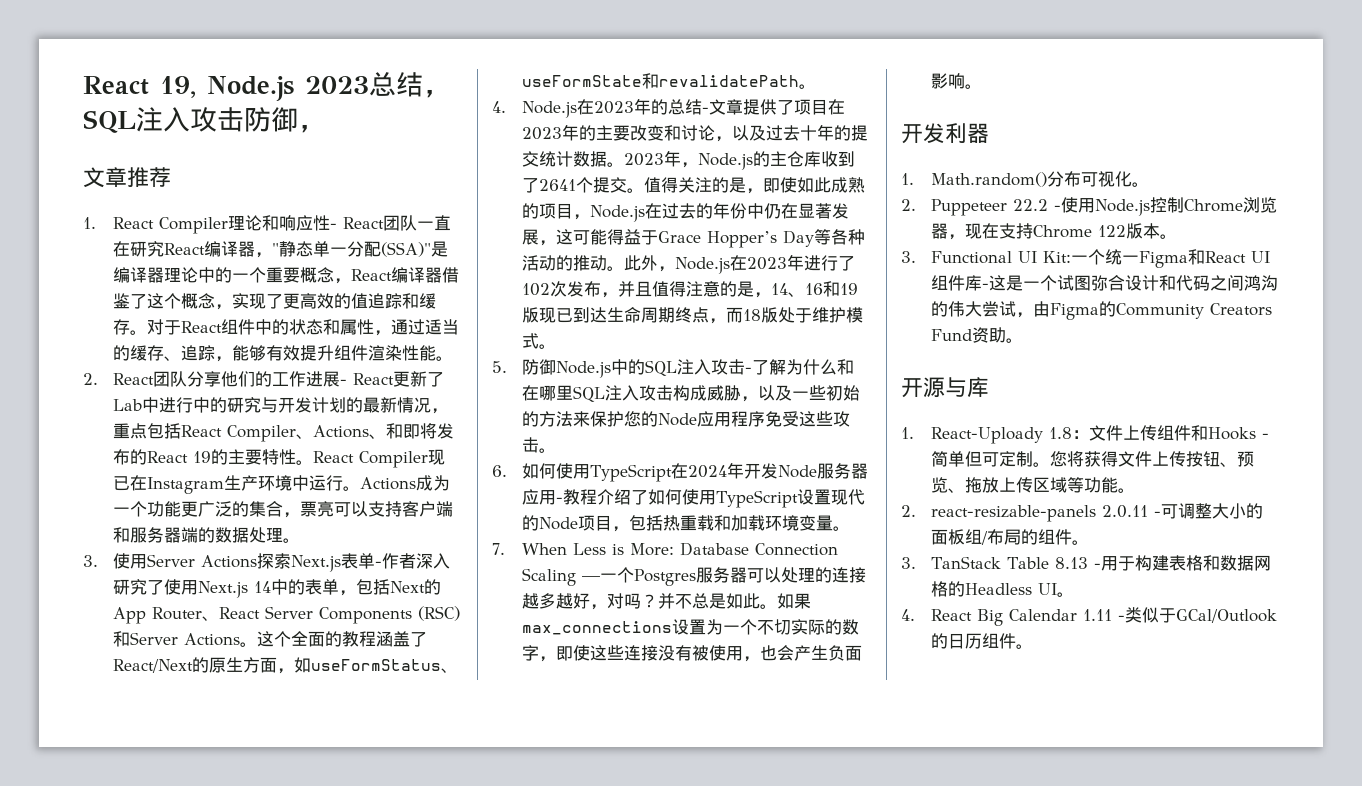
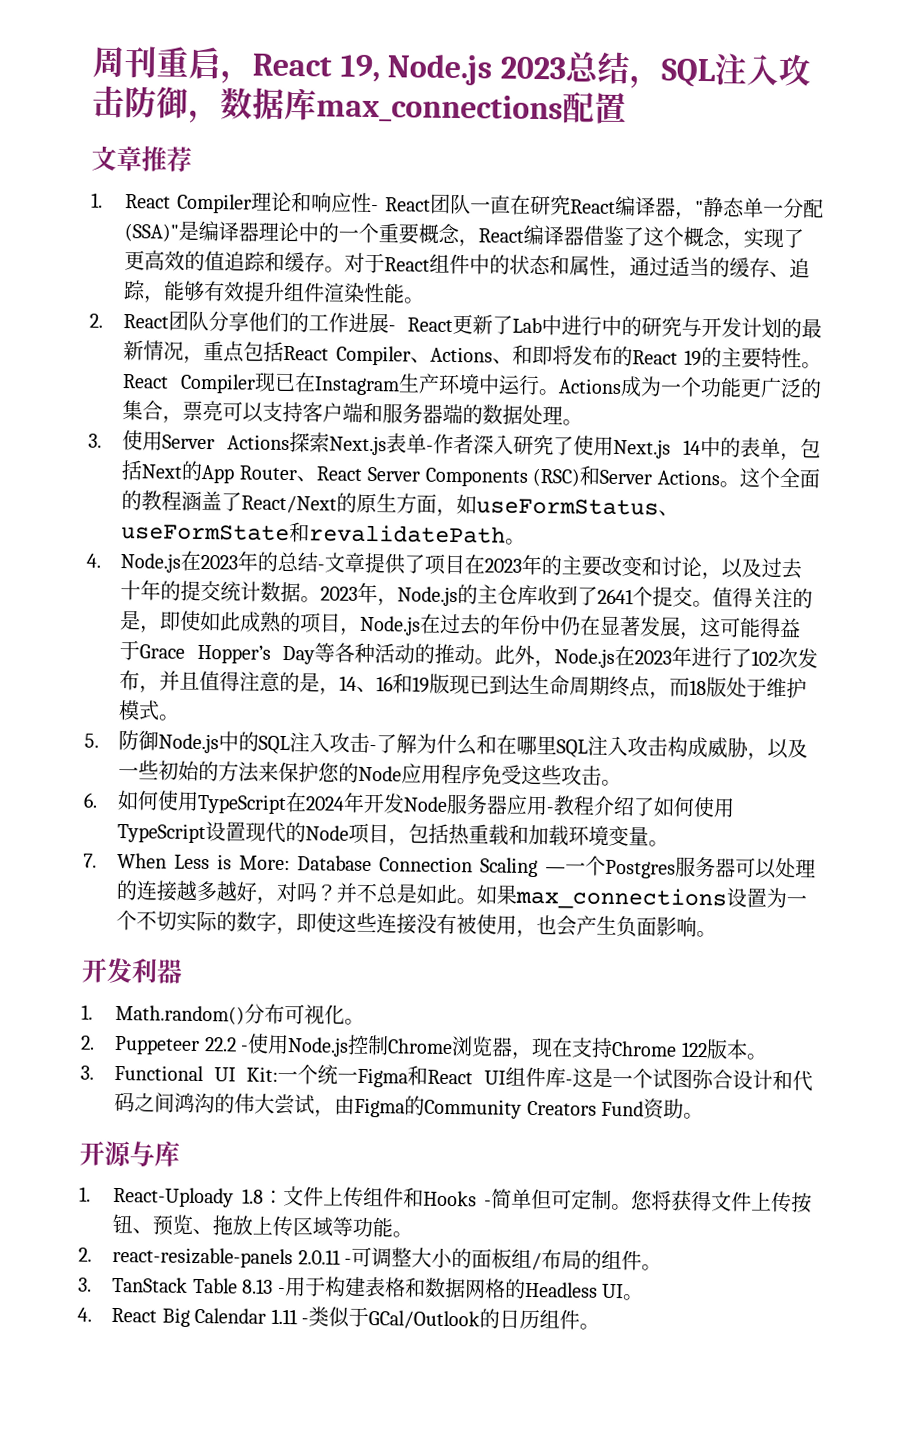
- React 19, Node.js 2023总结，SQL注入攻击防御，
+ 周刊重启，React 19, Node.js 2023总结，SQL注入攻击防御，数据库max_connections配置

